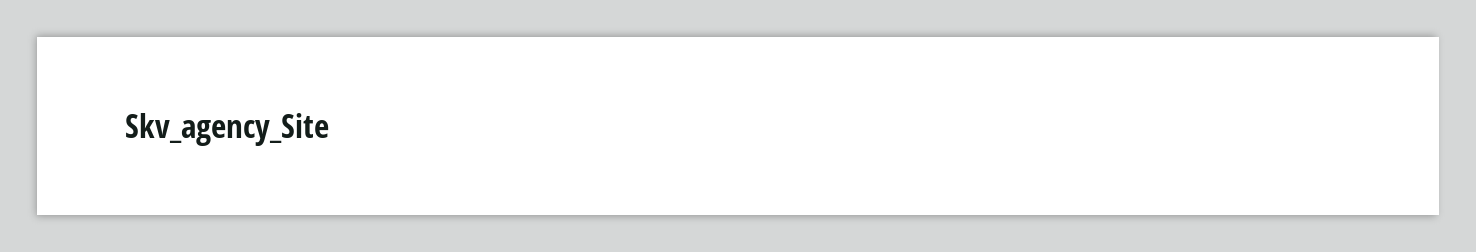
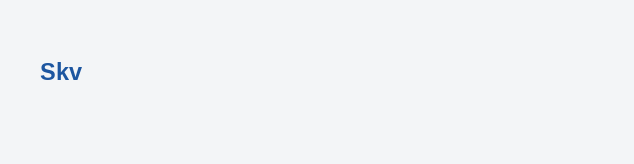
- Skv_agency_Site
+ Skv

